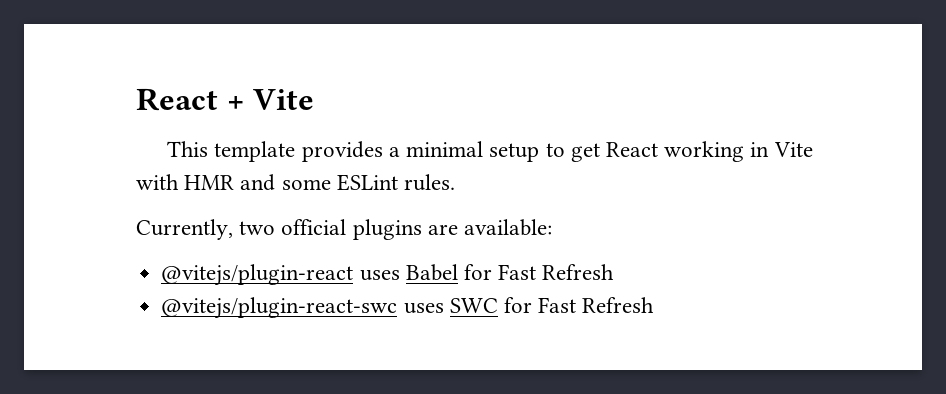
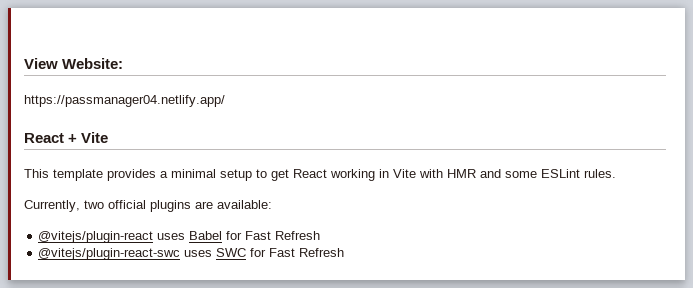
+ View Website:
+ https://passmanager04.netlify.app/

